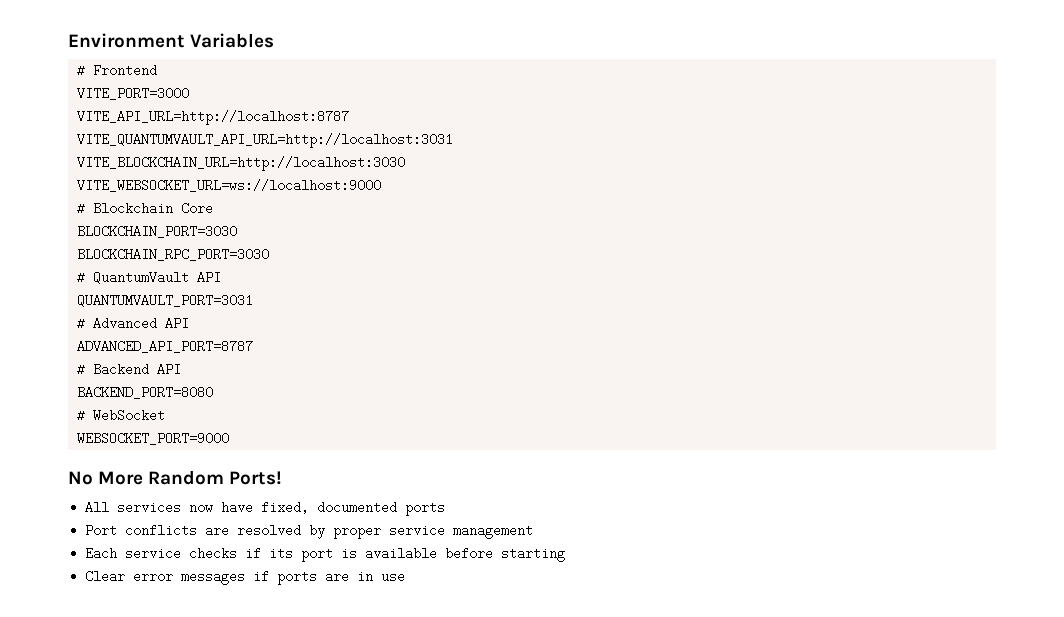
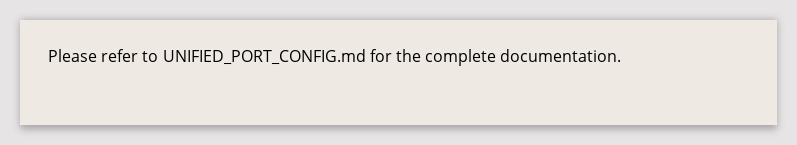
- Environment Variables
- # Frontend
- VITE_PORT=3000
- VITE_API_URL=http://localhost:8787
- VITE_QUANTUMVAULT_API_URL=http://localhost:3031
- VITE_BLOCKCHAIN_URL=http://localhost:3030
- VITE_WEBSOCKET_URL=ws://localhost:9000
- # Blockchain Core
- BLOCKCHAIN_PORT=3030
- BLOCKCHAIN_RPC_PORT=3030
- # QuantumVault API
- QUANTUMVAULT_PORT=3031
- # Advanced API
- ADVANCED_API_PORT=8787
- # Backend API
- BACKEND_PORT=8080
- # WebSocket
- WEBSOCKET_PORT=9000
- No More Random Ports!
- All services now have fixed, documented ports
- Port conflicts are resolved by proper service management
- Each service checks if its port is available before starting
- Clear error messages if ports are in use
+ Please refer to UNIFIED_PORT_CONFIG.md for the complete documentation.

